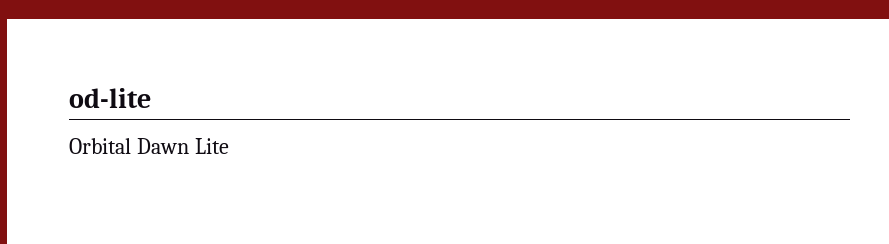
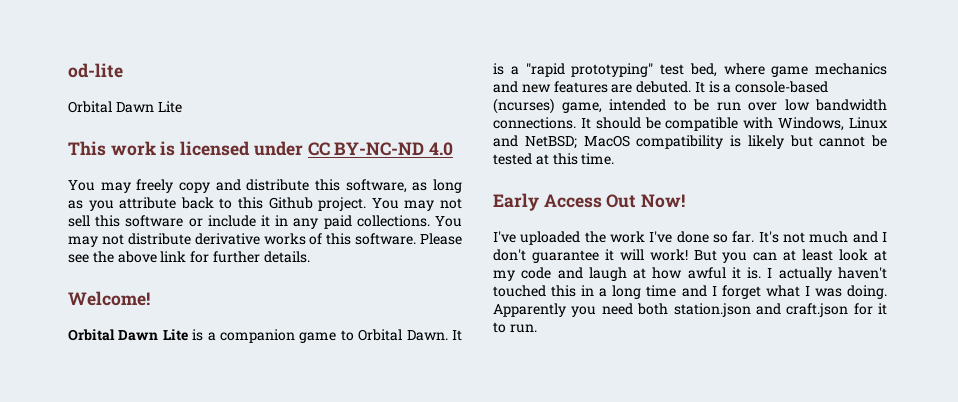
+ This work is licensed under CC BY-NC-ND 4.0
+ You may freely copy and distribute this software, as long as you attribute back to this Github project. You may not sell this software or include it in any paid collections. You may not distribute derivative works of this software. Please see the above link for further details.
+ Welcome!
+ Orbital Dawn Lite is a companion game to Orbital Dawn. It is a "rapid prototyping" test bed, where game mechanics and new features are debuted. It is a console-based (ncurses) game, intended to be run over low bandwidth connections. It should be compatible with Windows, Linux and NetBSD; MacOS compatibility is likely but cannot be tested at this time.
+ Early Access Out Now!
+ I've uploaded the work I've done so far. It's not much and I don't guarantee it will work! But you can at least look at my code and laugh at how awful it is. I actually haven't touched this in a long time and I forget what I was doing. Apparently you need both station.json and craft.json for it to run.

